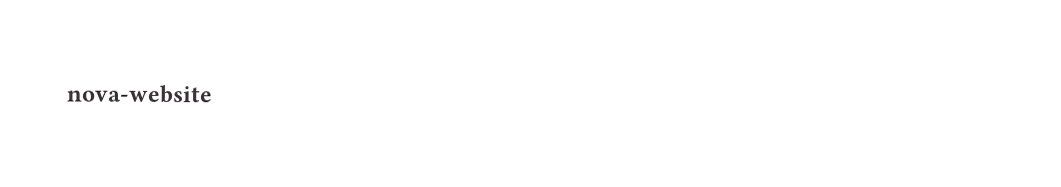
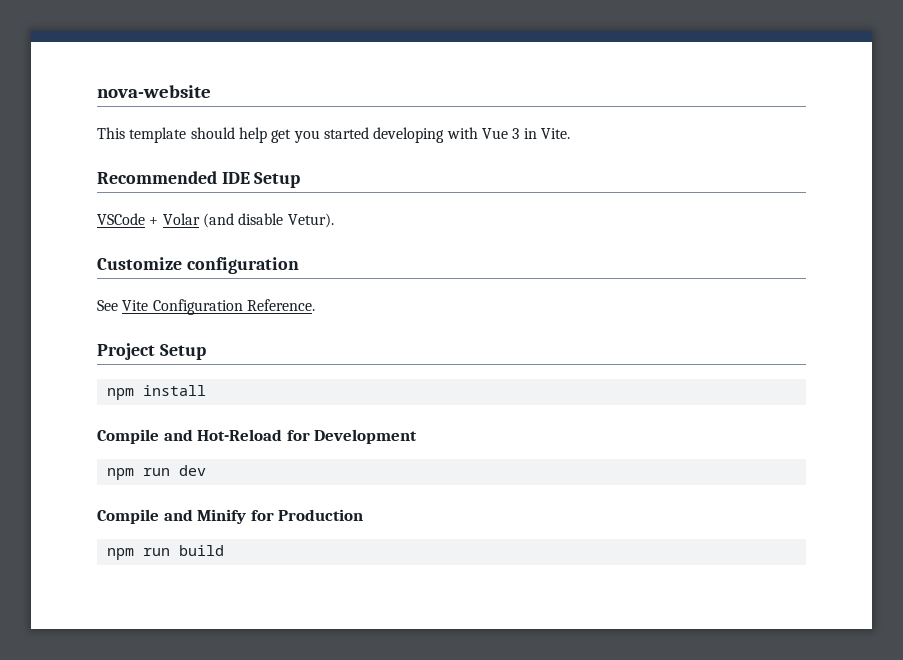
+ This template should help get you started developing with Vue 3 in Vite.
+ Recommended IDE Setup
+ VSCode + Volar (and disable Vetur).
+ Customize configuration
+ See Vite Configuration Reference.
+ Project Setup
+ npm install
+ Compile and Hot-Reload for Development
+ npm run dev
+ Compile and Minify for Production
+ npm run build

